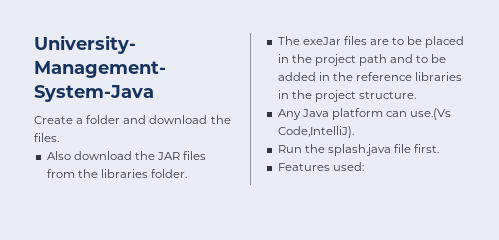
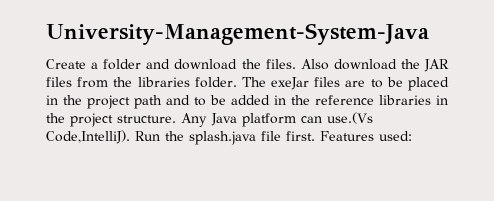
- Create a folder and download the files.
- Also download the JAR files from the libraries folder.
- The exeJar files are to be placed in the project path and to be added in the reference libraries in the project structure.
- Any Java platform can use.(Vs Code,IntelliJ).
- Run the splash.java file first.
- Features used:
+ Create a folder and download the files. Also download the JAR files from the libraries folder. The exeJar files are to be placed in the project path and to be added in the reference libraries in the project structure. Any Java platform can use.(Vs Code,IntelliJ). Run the splash.java file first. Features used:

